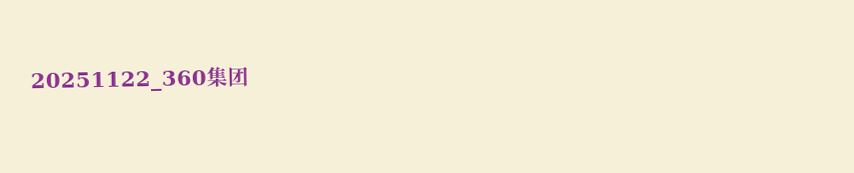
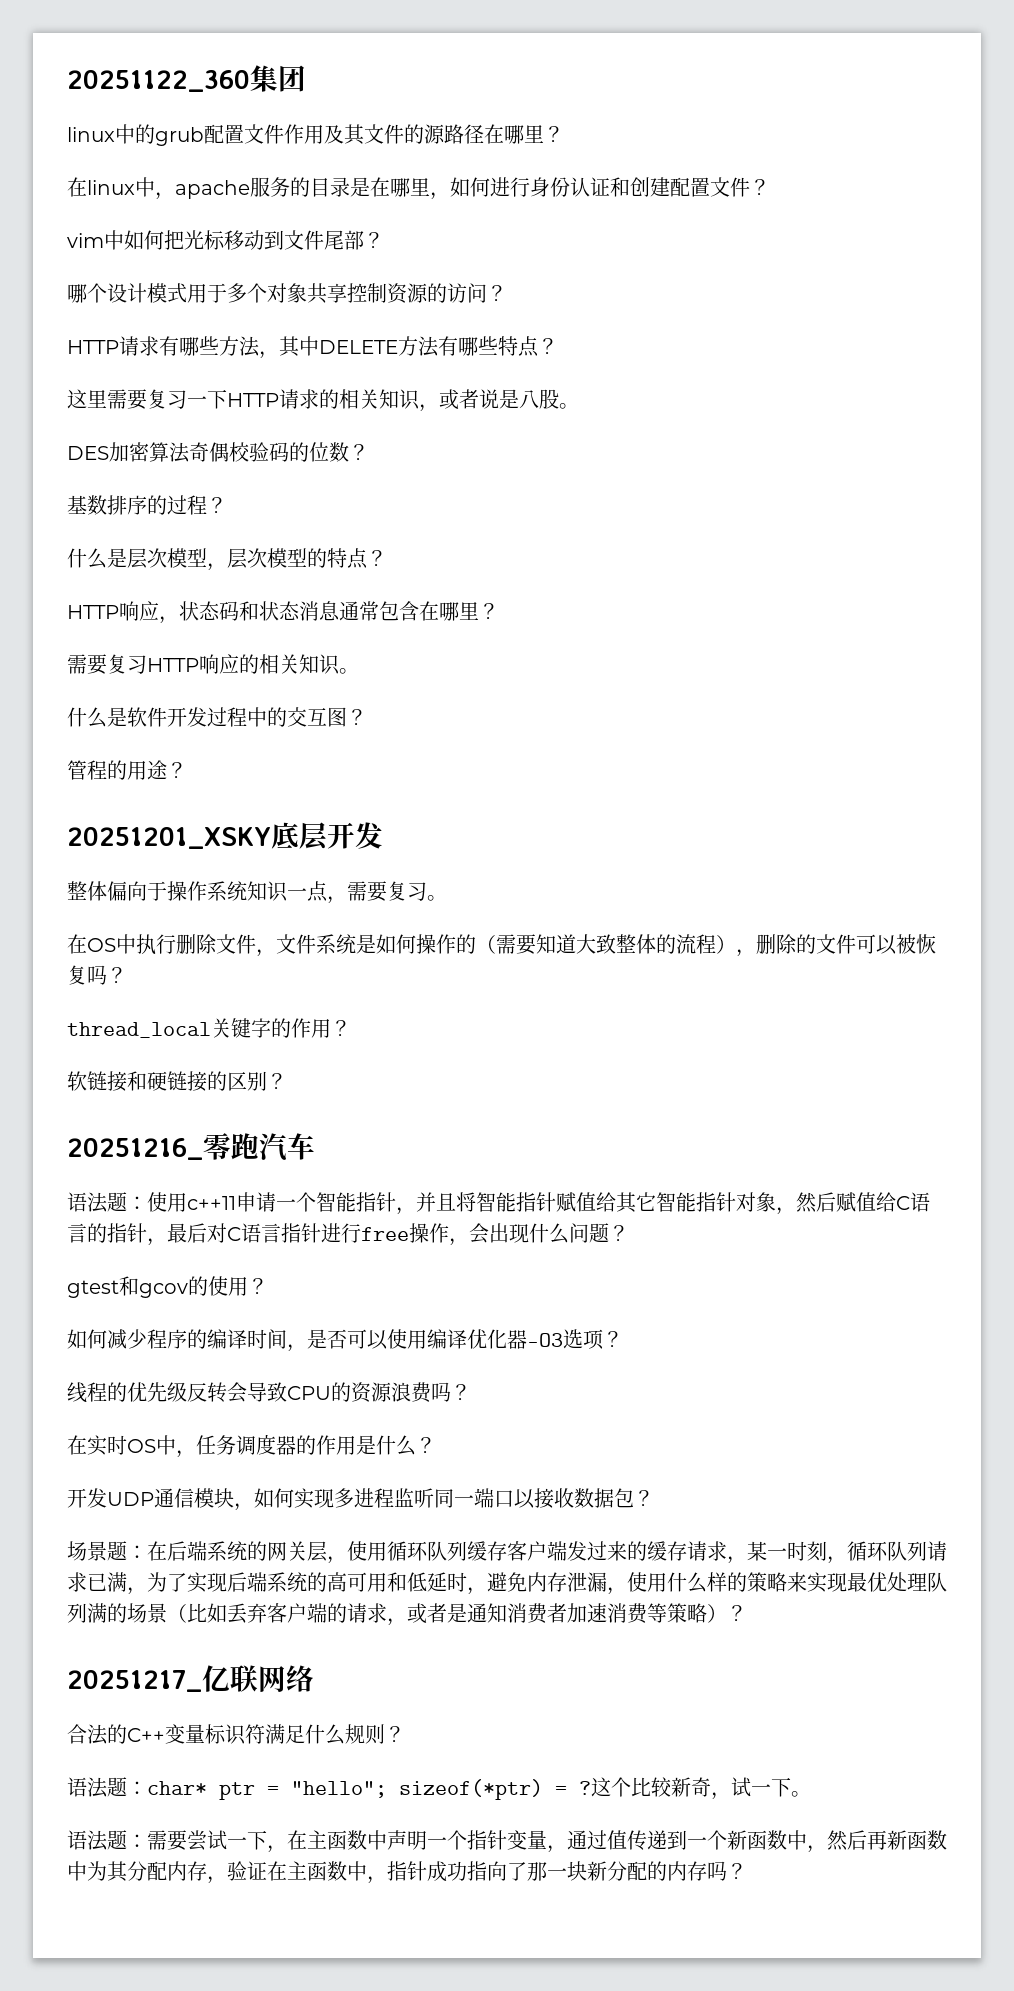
+ linux中的grub配置文件作用及其文件的源路径在哪里？
+ 在linux中，apache服务的目录是在哪里，如何进行身份认证和创建配置文件？
+ vim中如何把光标移动到文件尾部？
+ 哪个设计模式用于多个对象共享控制资源的访问？
+ HTTP请求有哪些方法，其中DELETE方法有哪些特点？
+ 这里需要复习一下HTTP请求的相关知识，或者说是八股。
+ DES加密算法奇偶校验码的位数？
+ 基数排序的过程？
+ 什么是层次模型，层次模型的特点？
+ HTTP响应，状态码和状态消息通常包含在哪里？
+ 需要复习HTTP响应的相关知识。
+ 什么是软件开发过程中的交互图？
+ 管程的用途？
+ 20251201_XSKY底层开发
+ 整体偏向于操作系统知识一点，需要复习。
+ 在OS中执行删除文件，文件系统是如何操作的（需要知道大致整体的流程），删除的文件可以被恢复吗？
+ thread_local关键字的作用？
+ 软链接和硬链接的区别？
+ 20251216_零跑汽车
+ 语法题：使用c++11申请一个智能指针，并且将智能指针赋值给其它智能指针对象，然后赋值给C语言的指针，最后对C语言指针进行free操作，会出现什么问题？
+ gtest和gcov的使用？
+ 如何减少程序的编译时间，是否可以使用编译优化器-O3选项？
+ 线程的优先级反转会导致CPU的资源浪费吗？
+ 在实时OS中，任务调度器的作用是什么？
+ 开发UDP通信模块，如何实现多进程监听同一端口以接收数据包？
+ 场景题：在后端系统的网关层，使用循环队列缓存客户端发过来的缓存请求，某一时刻，循环队列请求已满，为了实现后端系统的高可用和低延时，避免内存泄漏，使用什么样的策略来实现最优处理队列满的场景（比如丢弃客户端的请求，或者是通知消费者加速消费等策略）？
+ 20251217_亿联网络
+ 合法的C++变量标识符满足什么规则？
+ 语法题：char* ptr = "hello"; sizeof(*ptr) = ?这个比较新奇，试一下。
+ 语法题：需要尝试一下，在主函数中声明一个指针变量，通过值传递到一个新函数中，然后再新函数中为其分配内存，验证在主函数中，指针成功指向了那一块新分配的内存吗？

